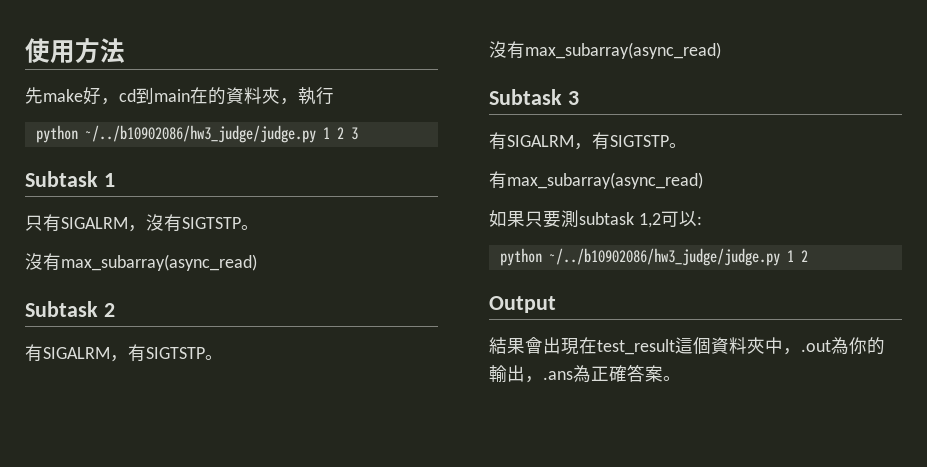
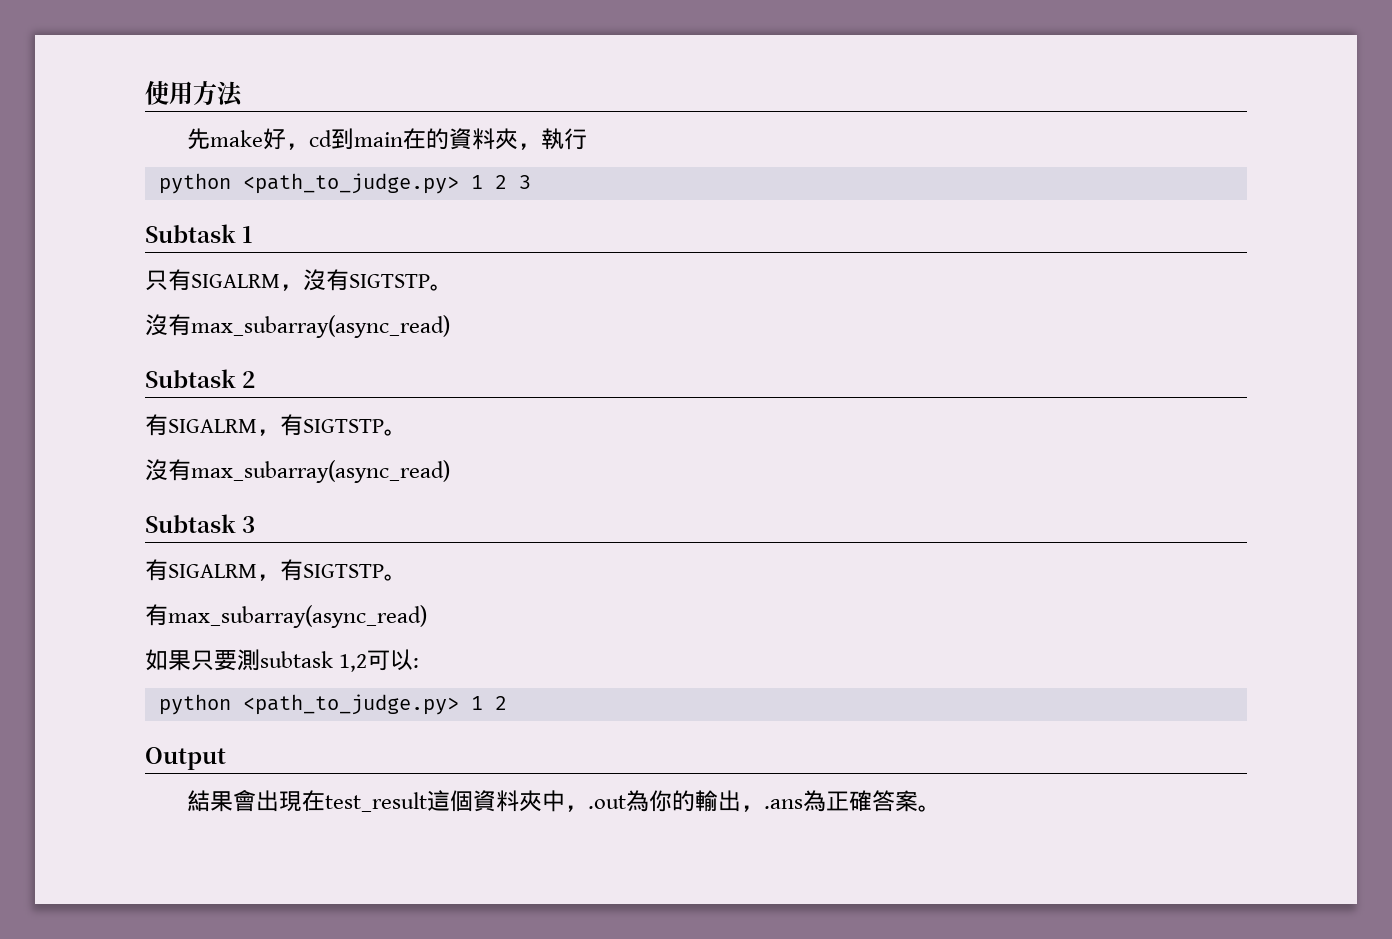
- python ~/../b10902086/hw3_judge/judge.py 1 2 3
+ python <path_to_judge.py> 1 2 3
  如果只要測subtask 1,2可以:
- python ~/../b10902086/hw3_judge/judge.py 1 2
+ python <path_to_judge.py> 1 2

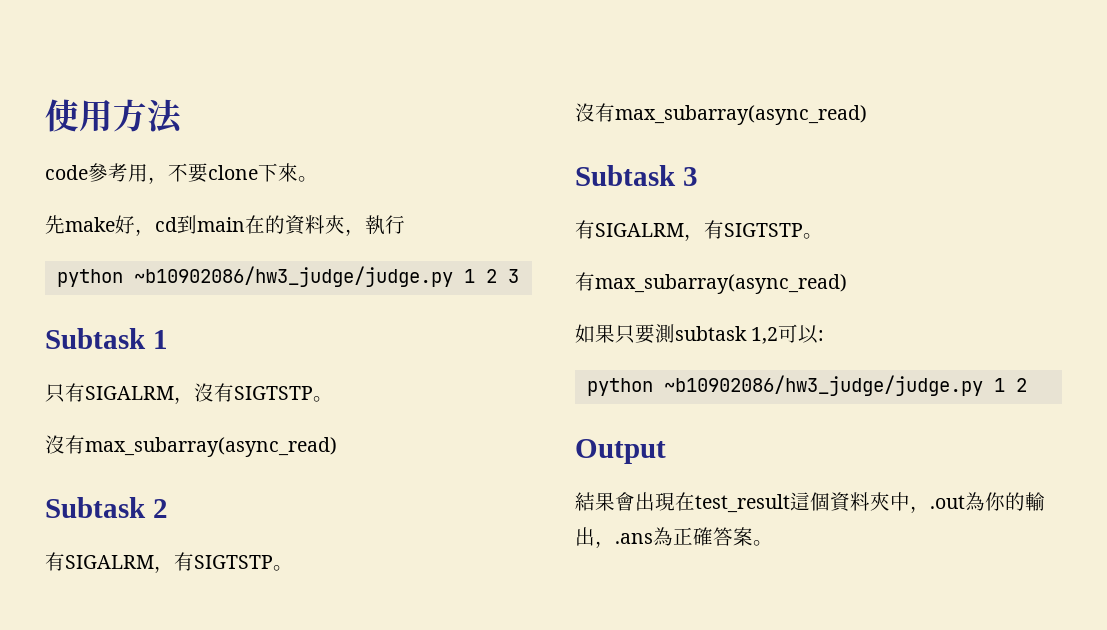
+ code參考用，不要clone下來。
- python <path_to_judge.py> 1 2 3
+ python ~b10902086/hw3_judge/judge.py 1 2 3
  如果只要測subtask 1,2可以:
- python <path_to_judge.py> 1 2
+ python ~b10902086/hw3_judge/judge.py 1 2

